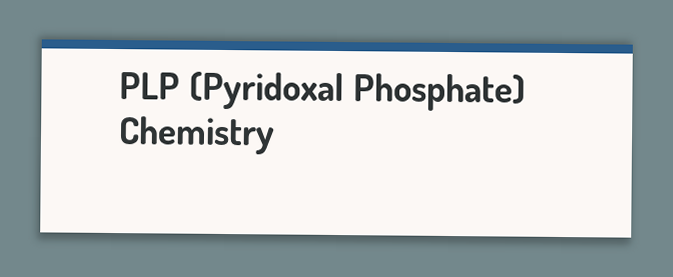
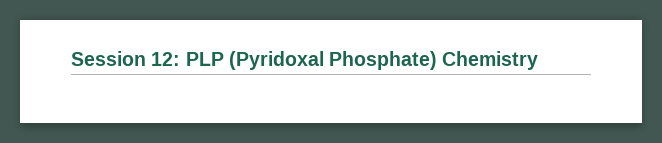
- PLP (Pyridoxal Phosphate) Chemistry
+ Session 12: PLP (Pyridoxal Phosphate) Chemistry

